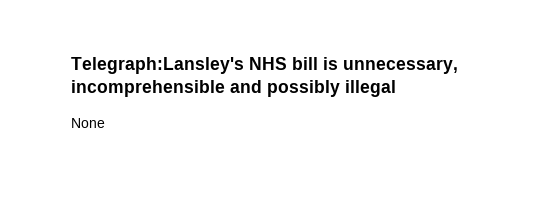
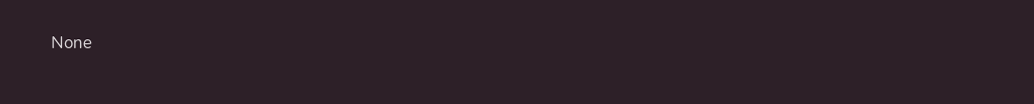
- Telegraph:Lansley's NHS bill is unnecessary, incomprehensible and possibly illegal

